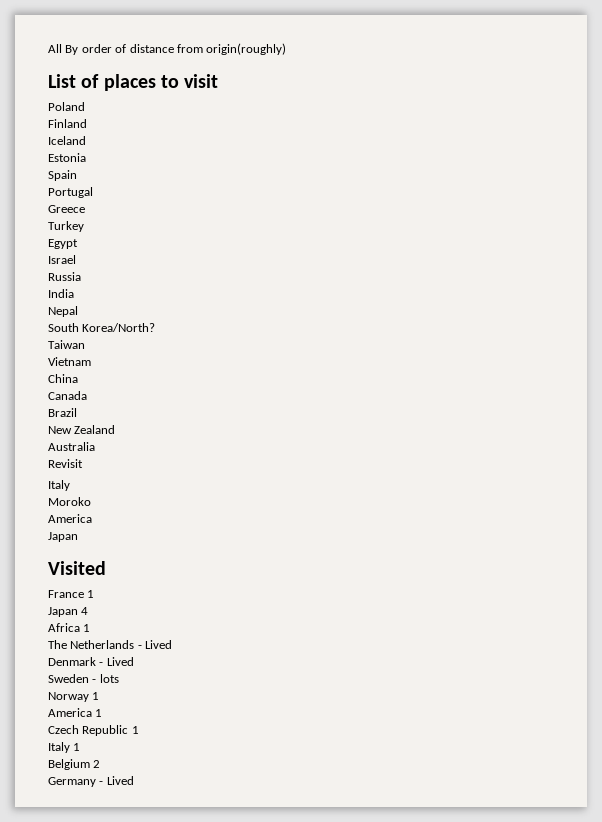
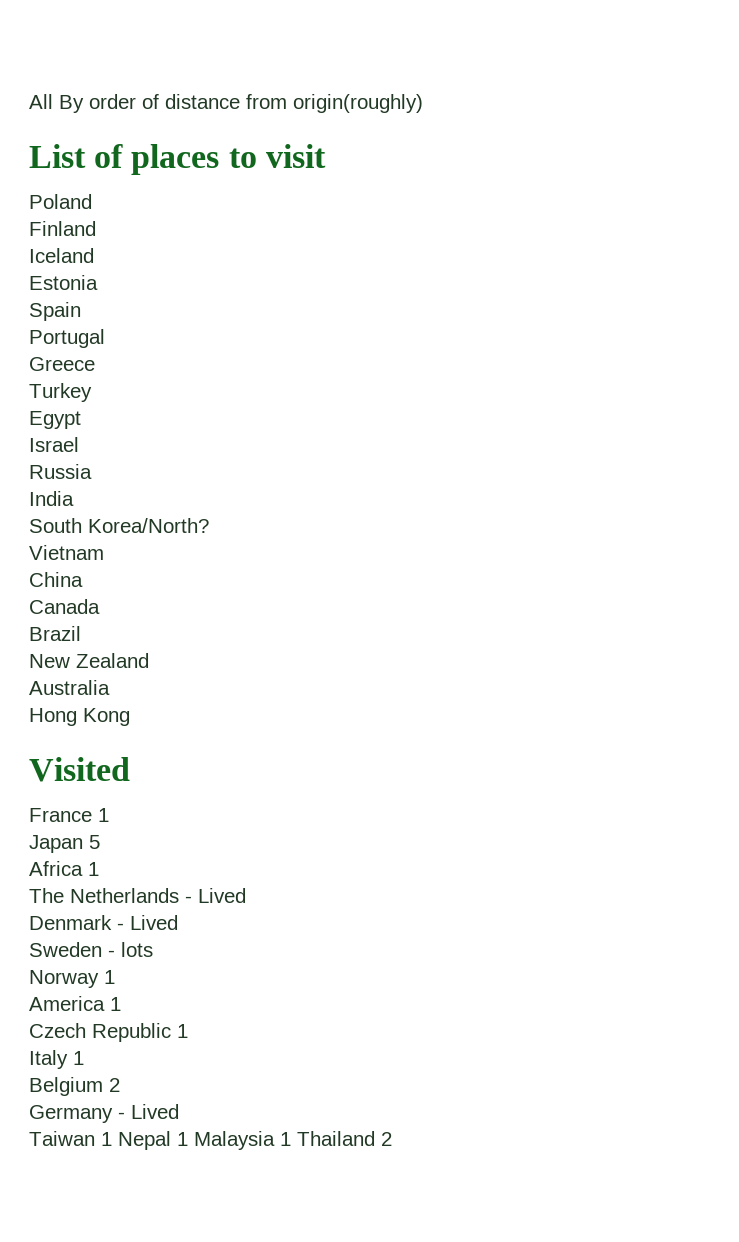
- Nepal
- Taiwan
- Revisit
- Italy
- Moroko
- America
- Japan
+ Hong Kong
- Japan 4
+ Japan 5
+ Taiwan 1 Nepal 1 Malaysia 1 Thailand 2

